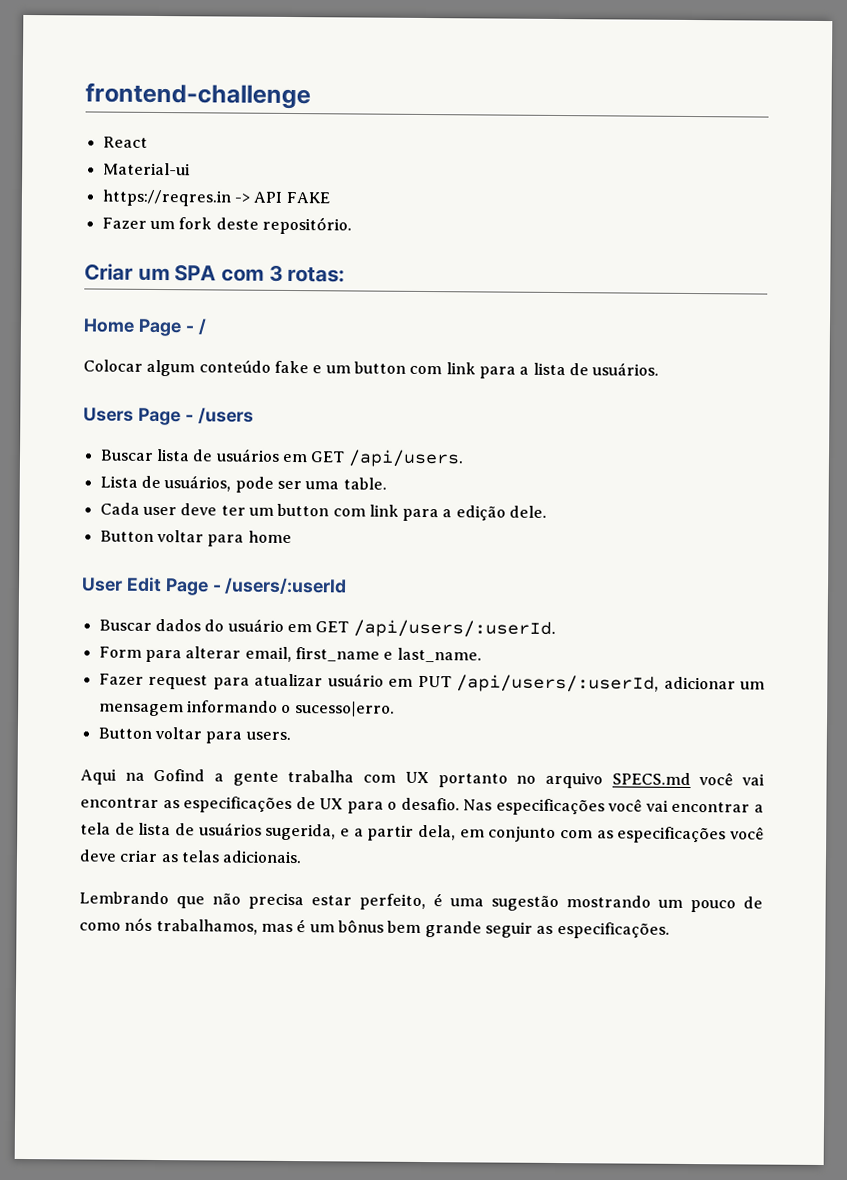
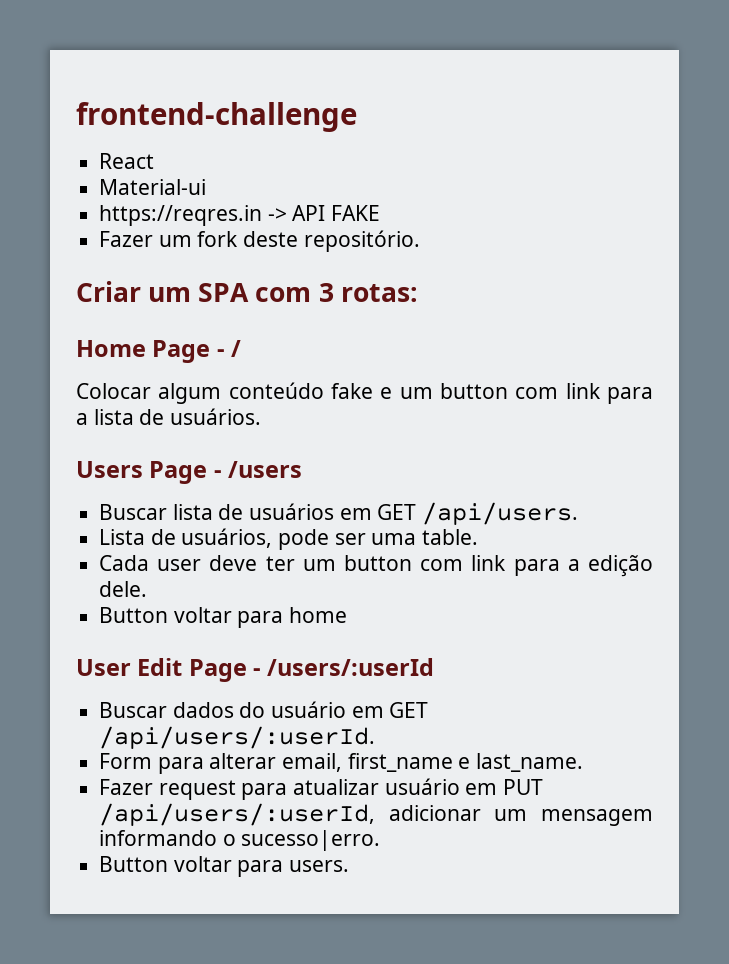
- Aqui na Gofind a gente trabalha com UX portanto no arquivo SPECS.md você vai encontrar as especificações de UX para o desafio. Nas especificações você vai encontrar a tela de lista de usuários sugerida, e a partir dela, em conjunto com as especificações você deve criar as telas adicionais.
- Lembrando que não precisa estar perfeito, é uma sugestão mostrando um pouco de como nós trabalhamos, mas é um bônus bem grande seguir as especificações.

